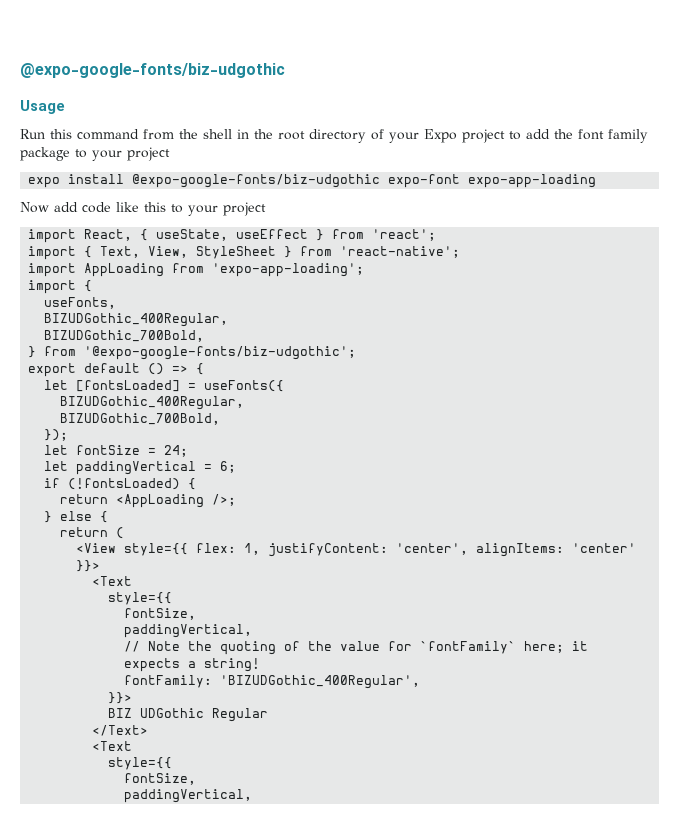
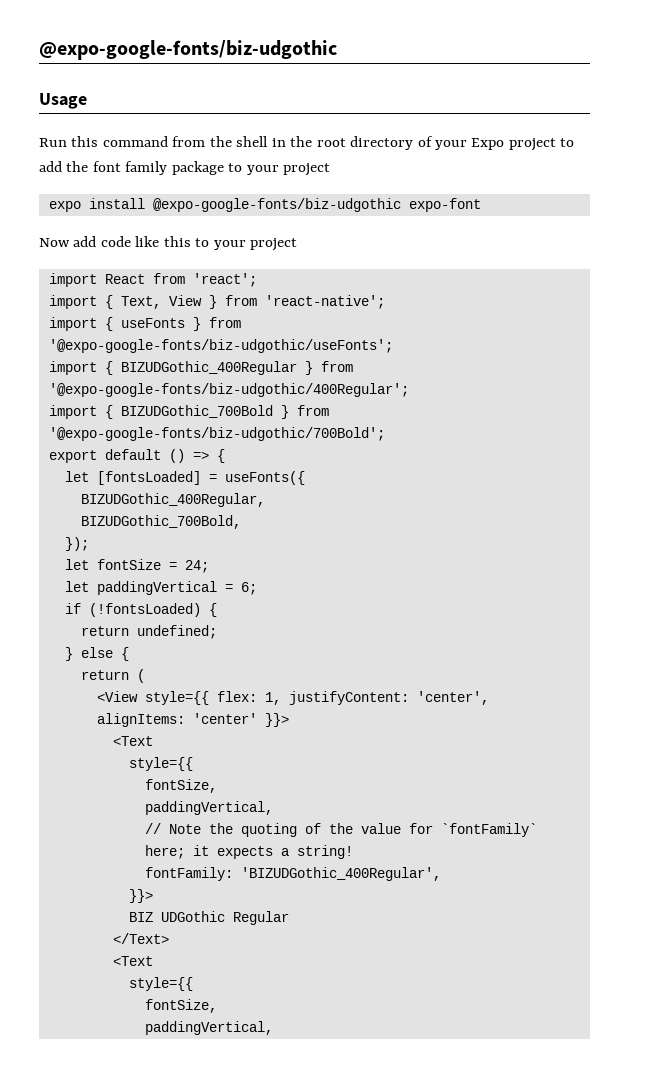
- expo install @expo-google-fonts/biz-udgothic expo-font expo-app-loading
+ expo install @expo-google-fonts/biz-udgothic expo-font
- import React, { useState, useEffect } from 'react';
+ import React from 'react';
- import { Text, View, StyleSheet } from 'react-native';
+ import { Text, View } from 'react-native';
- import AppLoading from 'expo-app-loading';
- import {
- useFonts,
- BIZUDGothic_400Regular,
- BIZUDGothic_700Bold,
- } from '@expo-google-fonts/biz-udgothic';
+ import { useFonts } from '@expo-google-fonts/biz-udgothic/useFonts';
+ import { BIZUDGothic_400Regular } from '@expo-google-fonts/biz-udgothic/400Regular';
+ import { BIZUDGothic_700Bold } from '@expo-google-fonts/biz-udgothic/700Bold';
- return <AppLoading />;
+ return undefined;

